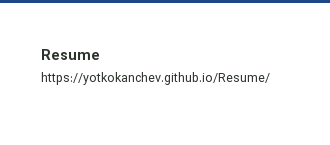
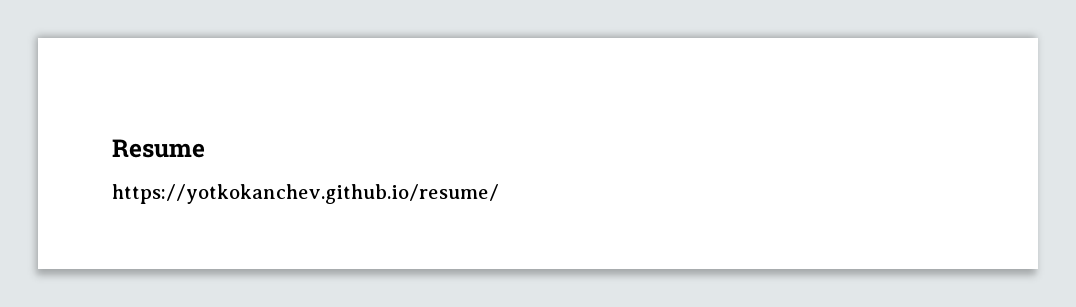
- https://yotkokanchev.github.io/Resume/
+ https://yotkokanchev.github.io/resume/

